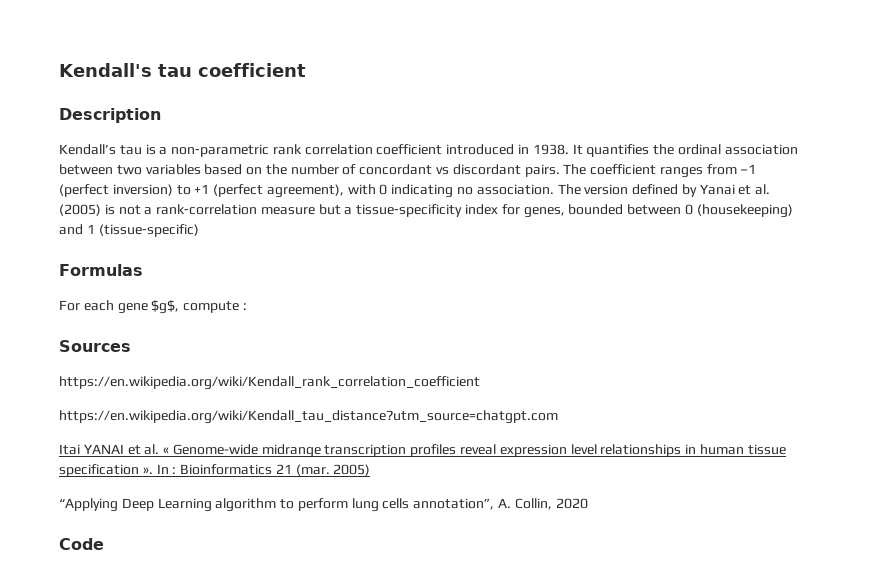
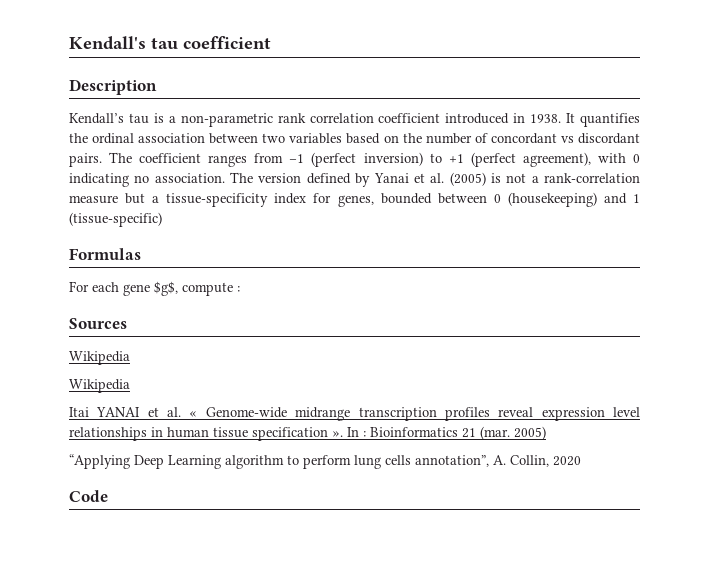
  Sources
- https://en.wikipedia.org/wiki/Kendall_rank_correlation_coefficient
- https://en.wikipedia.org/wiki/Kendall_tau_distance?utm_source=chatgpt.com
+ Wikipedia
+ Wikipedia

